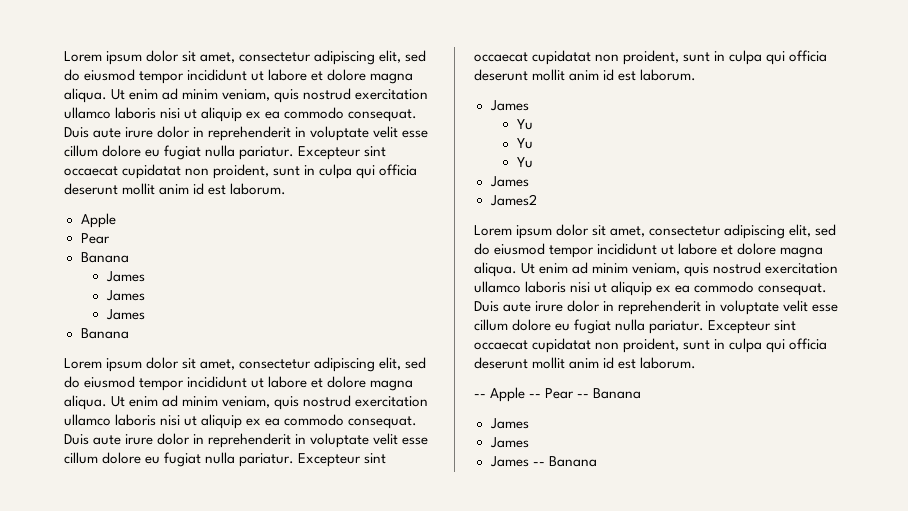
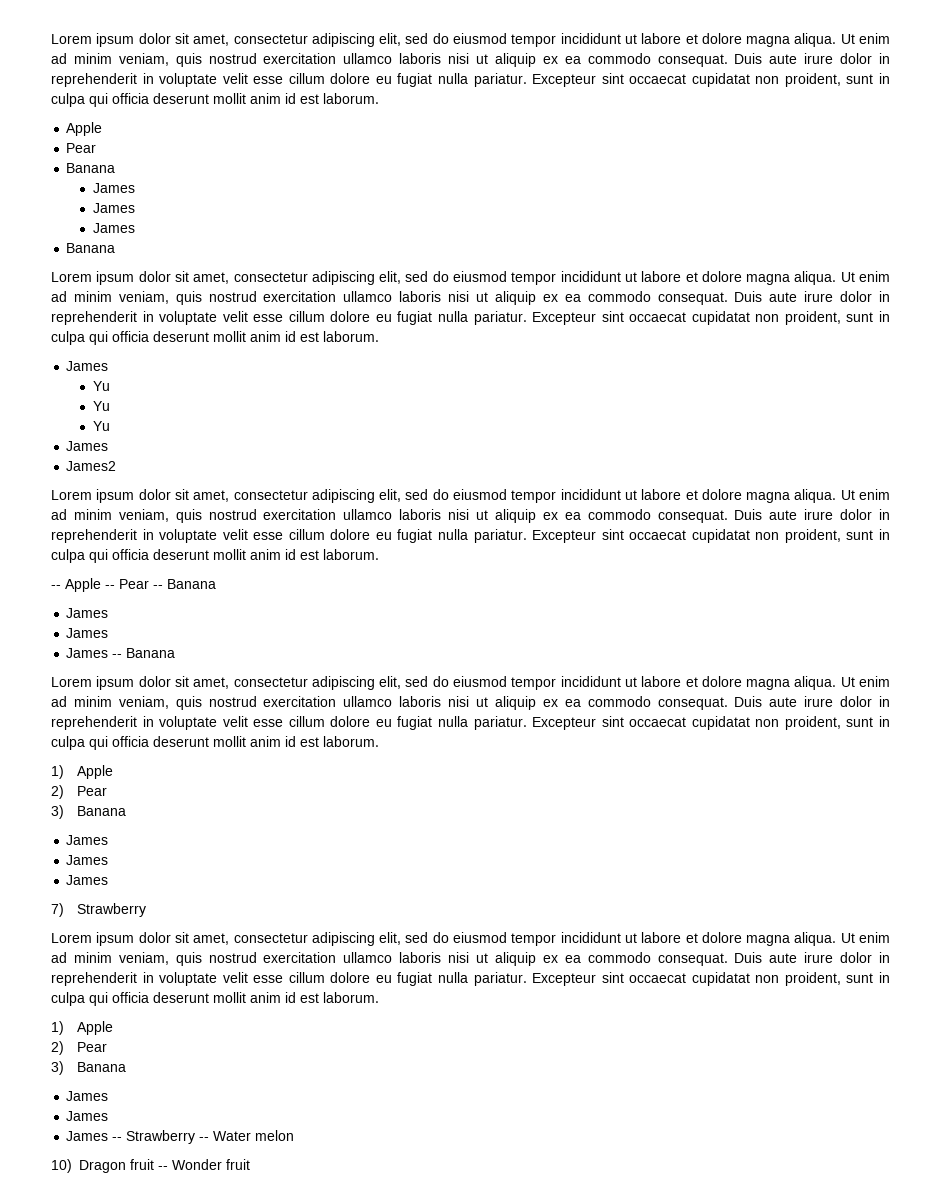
  James -- Banana
+ Lorem ipsum dolor sit amet, consectetur adipiscing elit, sed do eiusmod tempor incididunt ut labore et dolore magna aliqua. Ut enim ad minim veniam, quis nostrud exercitation ullamco laboris nisi ut aliquip ex ea commodo consequat. Duis aute irure dolor in reprehenderit in voluptate velit esse cillum dolore eu fugiat nulla pariatur. Excepteur sint occaecat cupidatat non proident, sunt in culpa qui officia deserunt mollit anim id est laborum.
+ 1) Apple
+ 2) Pear
+ 3) Banana
+ James
+ James
+ James
+ 7) Strawberry
+ Lorem ipsum dolor sit amet, consectetur adipiscing elit, sed do eiusmod tempor incididunt ut labore et dolore magna aliqua. Ut enim ad minim veniam, quis nostrud exercitation ullamco laboris nisi ut aliquip ex ea commodo consequat. Duis aute irure dolor in reprehenderit in voluptate velit esse cillum dolore eu fugiat nulla pariatur. Excepteur sint occaecat cupidatat non proident, sunt in culpa qui officia deserunt mollit anim id est laborum.
+ 1) Apple
+ 2) Pear
+ 3) Banana
+ James
+ James
+ James -- Strawberry -- Water melon
+ 10) Dragon fruit -- Wonder fruit

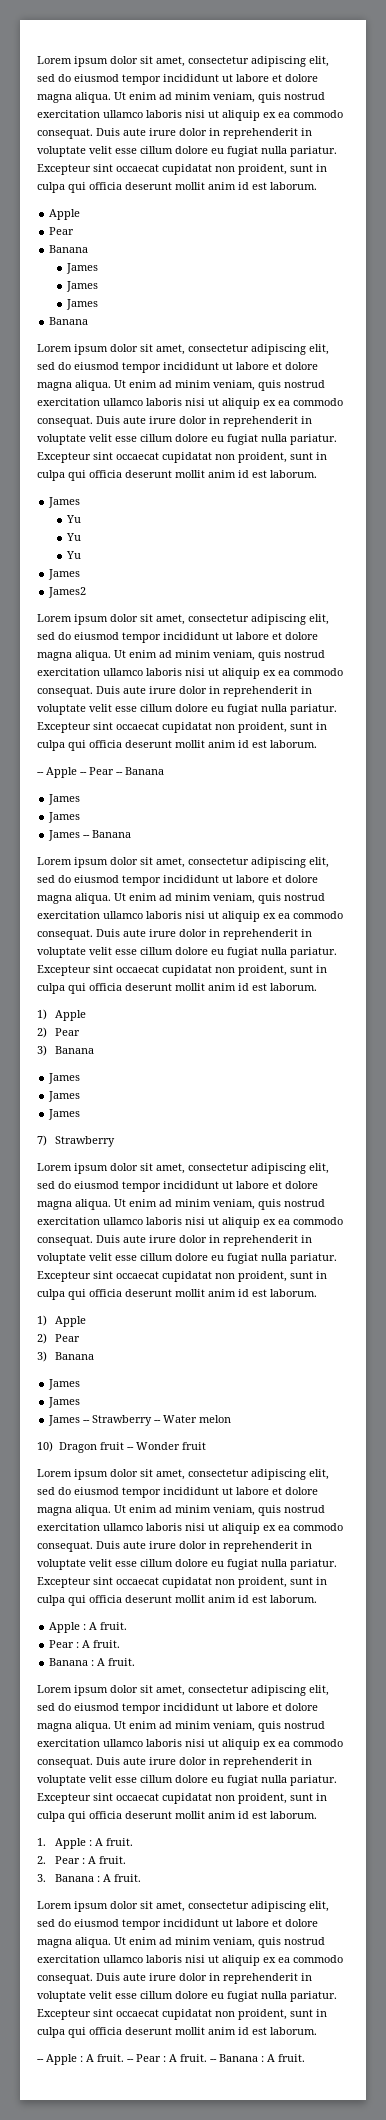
  10) Dragon fruit -- Wonder fruit
+ Lorem ipsum dolor sit amet, consectetur adipiscing elit, sed do eiusmod tempor incididunt ut labore et dolore magna aliqua. Ut enim ad minim veniam, quis nostrud exercitation ullamco laboris nisi ut aliquip ex ea commodo consequat. Duis aute irure dolor in reprehenderit in voluptate velit esse cillum dolore eu fugiat nulla pariatur. Excepteur sint occaecat cupidatat non proident, sunt in culpa qui officia deserunt mollit anim id est laborum.
+ Apple : A fruit.
+ Pear : A fruit.
+ Banana : A fruit.
+ Lorem ipsum dolor sit amet, consectetur adipiscing elit, sed do eiusmod tempor incididunt ut labore et dolore magna aliqua. Ut enim ad minim veniam, quis nostrud exercitation ullamco laboris nisi ut aliquip ex ea commodo consequat. Duis aute irure dolor in reprehenderit in voluptate velit esse cillum dolore eu fugiat nulla pariatur. Excepteur sint occaecat cupidatat non proident, sunt in culpa qui officia deserunt mollit anim id est laborum.
+ 1. Apple : A fruit.
+ 2. Pear : A fruit.
+ 3. Banana : A fruit.
+ Lorem ipsum dolor sit amet, consectetur adipiscing elit, sed do eiusmod tempor incididunt ut labore et dolore magna aliqua. Ut enim ad minim veniam, quis nostrud exercitation ullamco laboris nisi ut aliquip ex ea commodo consequat. Duis aute irure dolor in reprehenderit in voluptate velit esse cillum dolore eu fugiat nulla pariatur. Excepteur sint occaecat cupidatat non proident, sunt in culpa qui officia deserunt mollit anim id est laborum.
+ -- Apple : A fruit. -- Pear : A fruit. -- Banana : A fruit.

